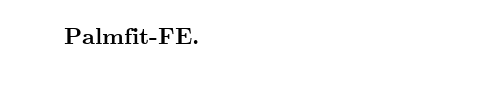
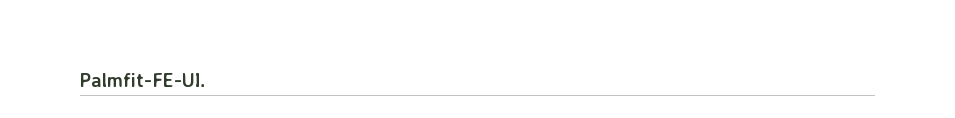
- Palmfit-FE.
+ Palmfit-FE-UI.

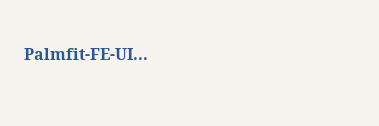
- Palmfit-FE-UI.
+ Palmfit-FE-UI...

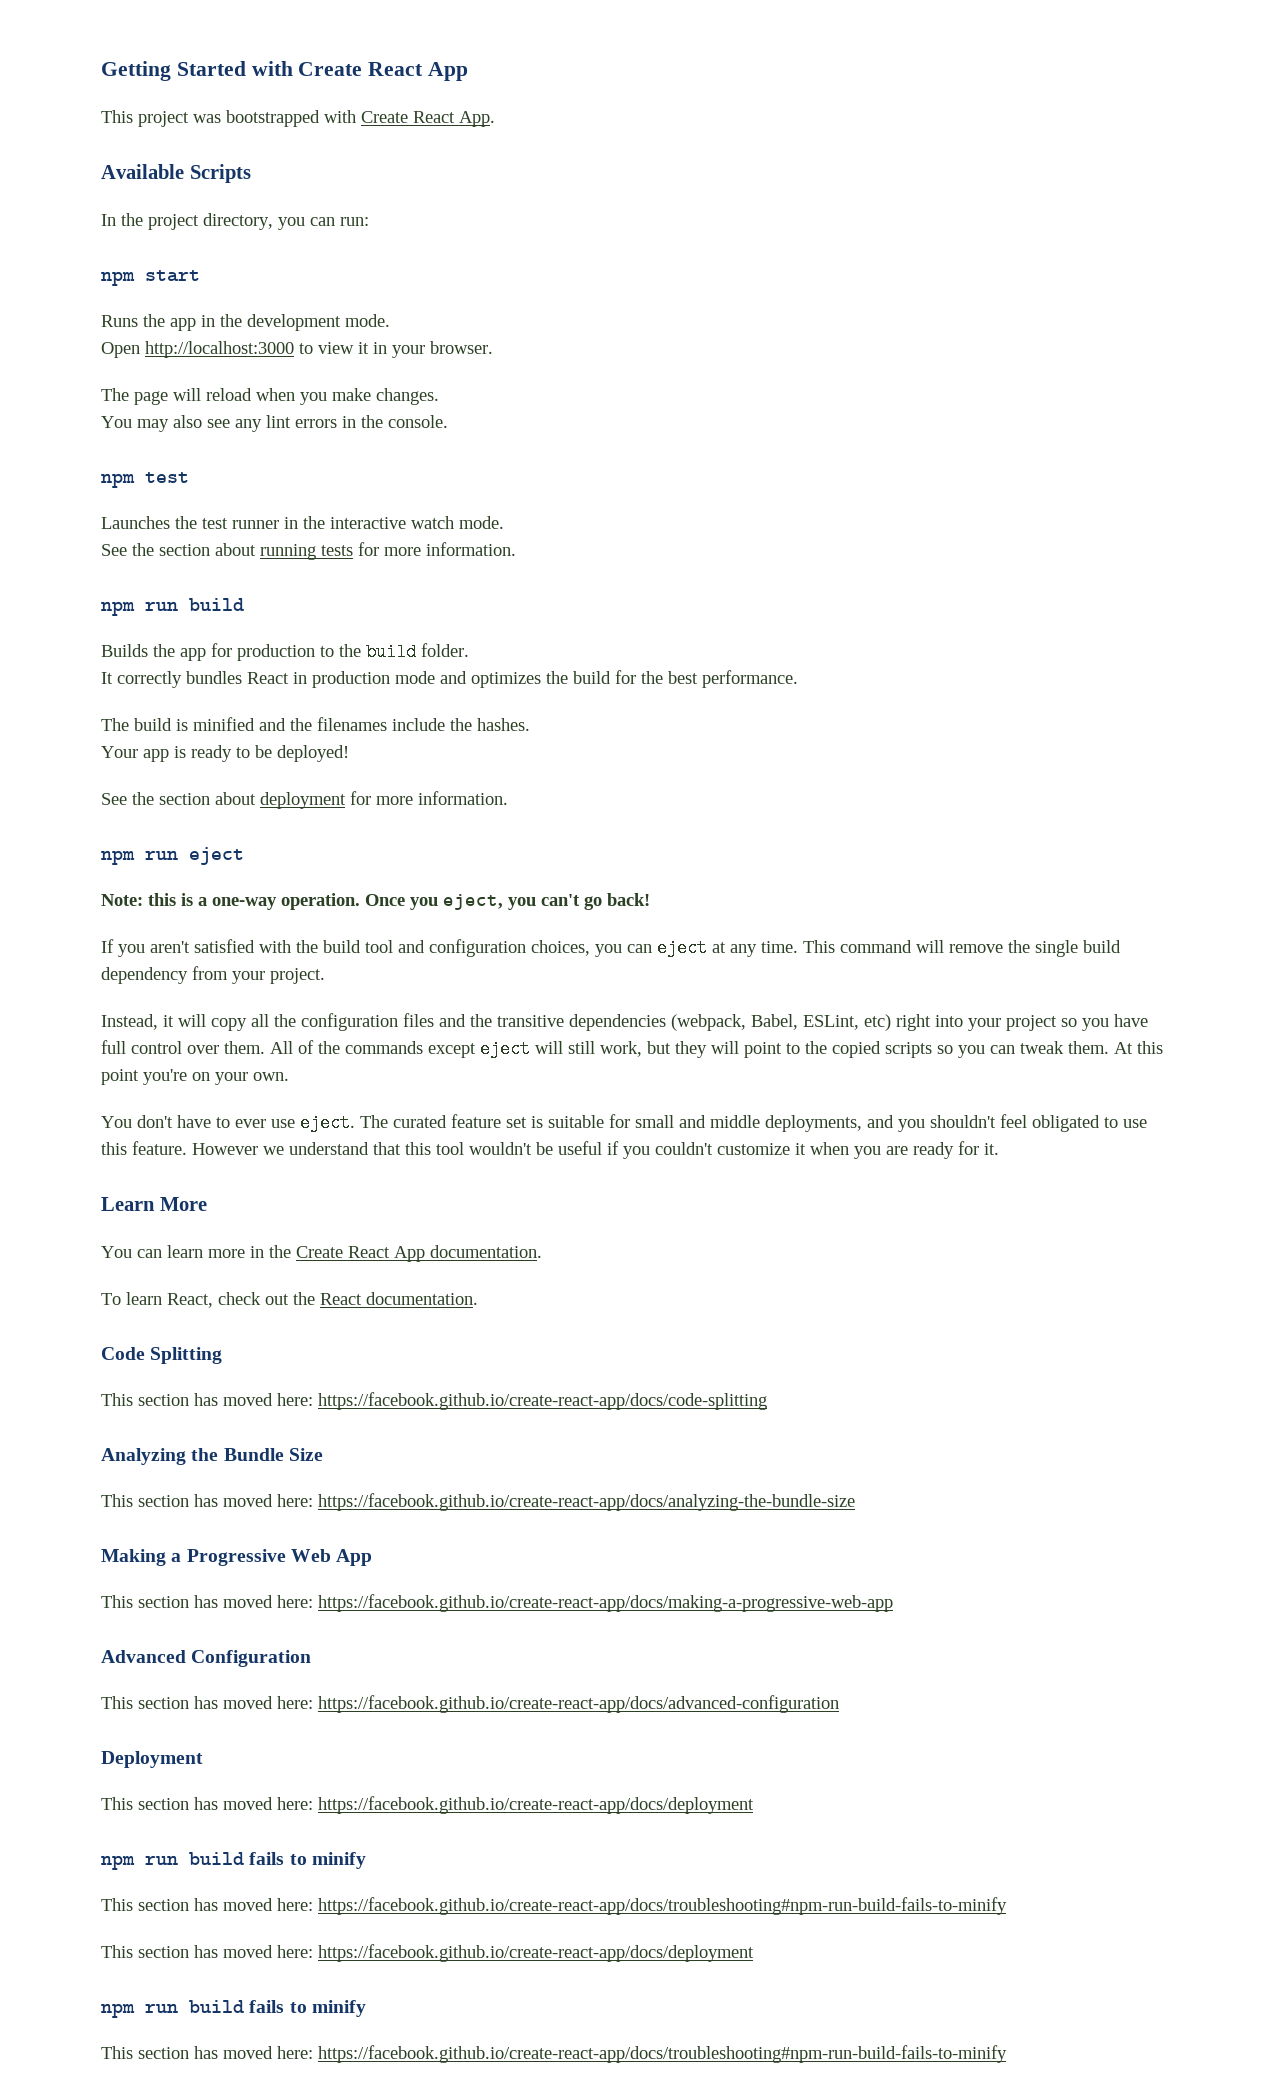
- Palmfit-FE-UI...
+ Getting Started with Create React App
+ This project was bootstrapped with Create React App.
+ Available Scripts
+ In the project directory, you can run:
+ npm start
+ Runs the app in the development mode.
+ Open http://localhost:3000 to view it in your browser.
+ The page will reload when you make changes.
+ You may also see any lint errors in the console.
+ npm test
+ Launches the test runner in the interactive watch mode.
+ See the section about running tests for more information.
+ npm run build
+ Builds the app for production to the build folder.
+ It correctly bundles React in production mode and optimizes the build for the best performance.
+ The build is minified and the filenames include the hashes.
+ Your app is ready to be deployed!
+ See the section about deployment for more information.
+ npm run eject
+ Note: this is a one-way operation. Once you eject, you can't go back!
+ If you aren't satisfied with the build tool and configuration choices, you can eject at any time. This command will remove the single build dependency from your project.
+ Instead, it will copy all the configuration files and the transitive dependencies (webpack, Babel, ESLint, etc) right into your project so you have full control over them. All of the commands except eject will still work, but they will point to the copied scripts so you can tweak them. At this point you're on your own.
+ You don't have to ever use eject. The curated feature set is suitable for small and middle deployments, and you shouldn't feel obligated to use this feature. However we understand that this tool wouldn't be useful if you couldn't customize it when you are ready for it.
+ Learn More
+ You can learn more in the Create React App documentation.
+ To learn React, check out the React documentation.
+ Code Splitting
+ This section has moved here: https://facebook.github.io/create-react-app/docs/code-splitting
+ Analyzing the Bundle Size
+ This section has moved here: https://facebook.github.io/create-react-app/docs/analyzing-the-bundle-size
+ Making a Progressive Web App
+ This section has moved here: https://facebook.github.io/create-react-app/docs/making-a-progressive-web-app
+ Advanced Configuration
+ This section has moved here: https://facebook.github.io/create-react-app/docs/advanced-configuration
+ Deployment
+ This section has moved here: https://facebook.github.io/create-react-app/docs/deployment
+ npm run build fails to minify
+ This section has moved here: https://facebook.github.io/create-react-app/docs/troubleshooting#npm-run-build-fails-to-minify
+ This section has moved here: https://facebook.github.io/create-react-app/docs/deployment
+ npm run build fails to minify
+ This section has moved here: https://facebook.github.io/create-react-app/docs/troubleshooting#npm-run-build-fails-to-minify

